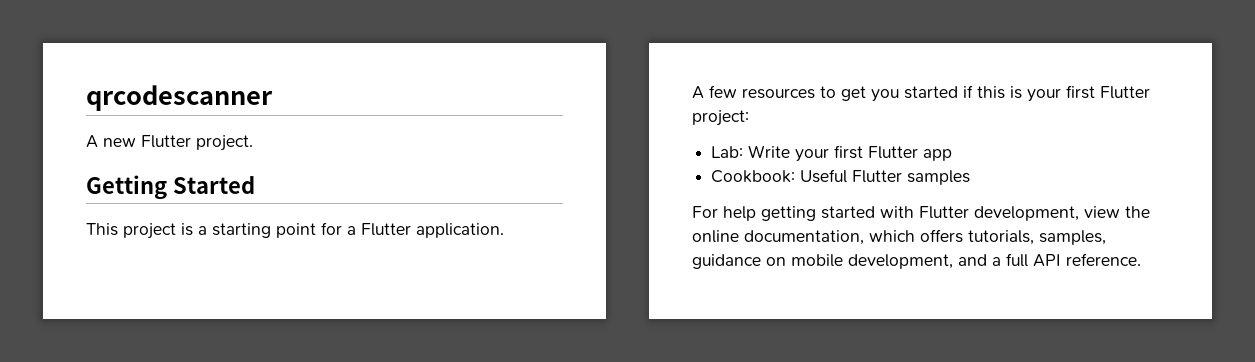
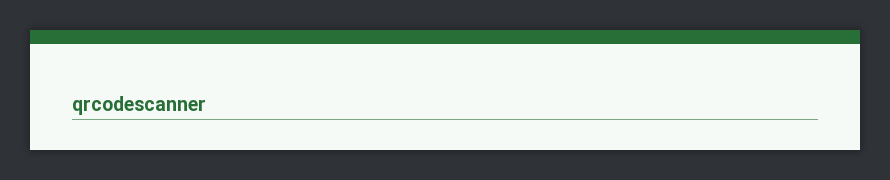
- A new Flutter project.
- Getting Started
- This project is a starting point for a Flutter application.
- A few resources to get you started if this is your first Flutter project:
- Lab: Write your first Flutter app
- Cookbook: Useful Flutter samples
- For help getting started with Flutter development, view the online documentation, which offers tutorials, samples, guidance on mobile development, and a full API reference.

